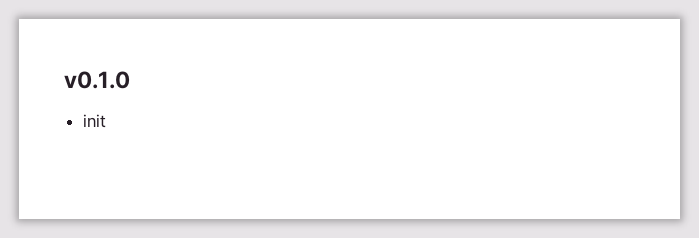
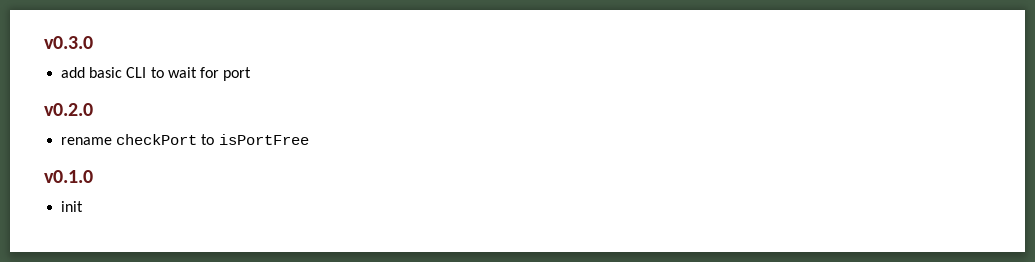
+ v0.3.0
+ add basic CLI to wait for port
+ v0.2.0
+ rename checkPort to isPortFree

